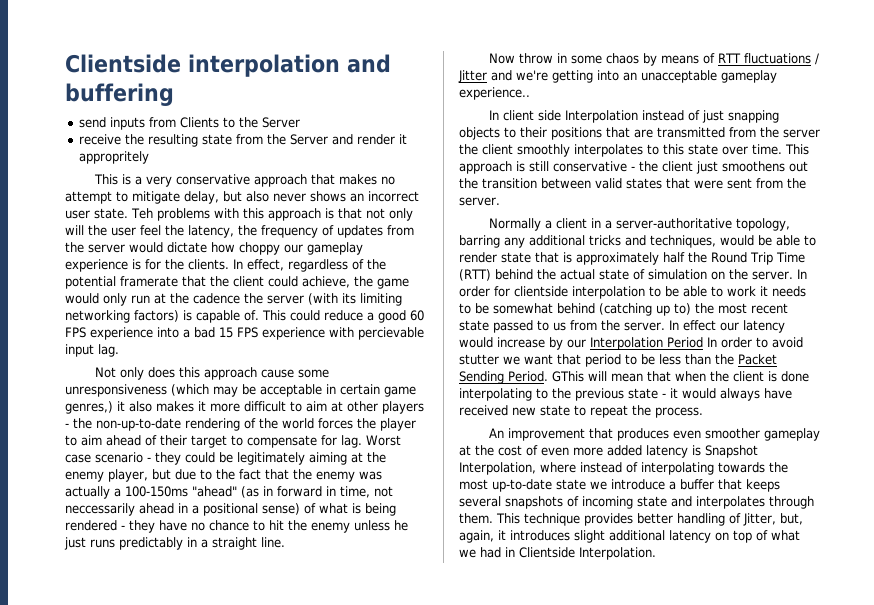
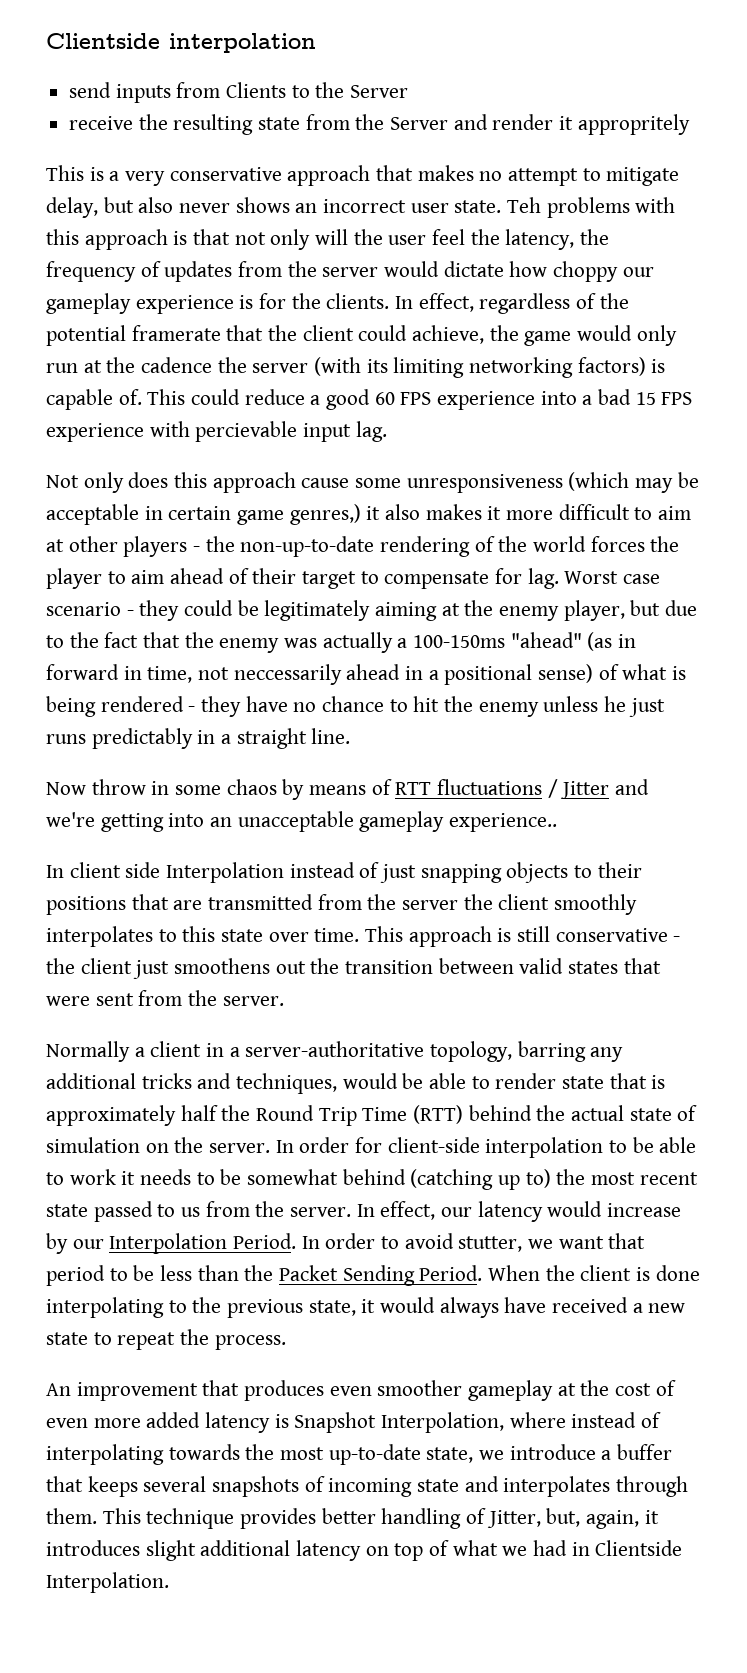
- Clientside interpolation and buffering
+ Clientside interpolation
- In order for clientside interpolation to be able to work it needs to be somewhat behind (catching up to) the most recent state passed to us from the server.
+ In order for client-side interpolation to be able to work it needs to be somewhat behind (catching up to) the most recent state passed to us from the server.
- In effect our latency would increase by our Interpolation Period In order to avoid stutter we want that period to be less than the Packet Sending Period.
+ In effect, our latency would increase by our Interpolation Period. In order to avoid stutter, we want that period to be less than the Packet Sending Period.
- GThis will mean that when the client is done interpolating to the previous state - it would always have received new state to repeat the process.
+ When the client is done interpolating to the previous state, it would always have received a new state to repeat the process.
- An improvement that produces even smoother gameplay at the cost of even more added latency is Snapshot Interpolation, where instead of interpolating towards the most up-to-date state we introduce a buffer that keeps several snapshots of incoming state and interpolates through them.
+ An improvement that produces even smoother gameplay at the cost of even more added latency is Snapshot Interpolation, where instead of interpolating towards the most up-to-date state, we introduce a buffer that keeps several snapshots of incoming state and interpolates through them.

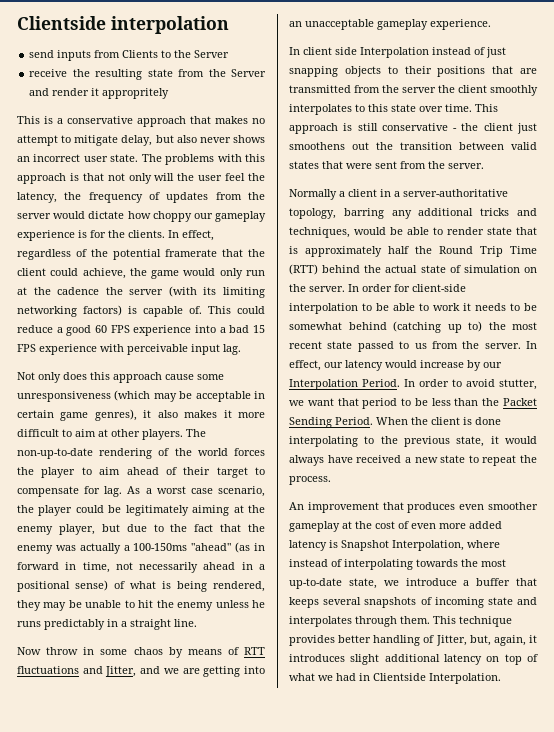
- This is a very conservative approach that makes no attempt to mitigate delay, but also never shows an incorrect user state.
+ This is a conservative approach that makes no attempt to mitigate delay, but also never shows an incorrect user state.
- Teh problems with this approach is that not only will the user feel the latency, the frequency of updates from the server would dictate how choppy our gameplay experience is for the clients.
+ The problems with this approach is that not only will the user feel the latency, the frequency of updates from the server would dictate how choppy our gameplay experience is for the clients.
- This could reduce a good 60 FPS experience into a bad 15 FPS experience with percievable input lag.
+ This could reduce a good 60 FPS experience into a bad 15 FPS experience with perceivable input lag.
- Not only does this approach cause some unresponsiveness (which may be acceptable in certain game genres,) it also makes it more difficult to aim at other players - the non-up-to-date rendering of the world forces the player to aim ahead of their target to compensate for lag.
+ Not only does this approach cause some unresponsiveness (which may be acceptable in certain game genres), it also makes it more difficult to aim at other players. The non-up-to-date rendering of the world forces the player to aim ahead of their target to compensate for lag.
- Worst case scenario - they could be legitimately aiming at the enemy player, but due to the fact that the enemy was actually a 100-150ms "ahead" (as in forward in time, not neccessarily ahead in a positional sense) of what is being rendered - they have no chance to hit the enemy unless he just runs predictably in a straight line.
+ As a worst case scenario, the player could be legitimately aiming at the enemy player, but due to the fact that the enemy was actually a 100-150ms "ahead" (as in forward in time, not necessarily ahead in a positional sense) of what is being rendered, they may be unable to hit the enemy unless he runs predictably in a straight line.
- Now throw in some chaos by means of RTT fluctuations / Jitter and we're getting into an unacceptable gameplay experience..
+ Now throw in some chaos by means of RTT fluctuations and Jitter, and we are getting into an unacceptable gameplay experience.

